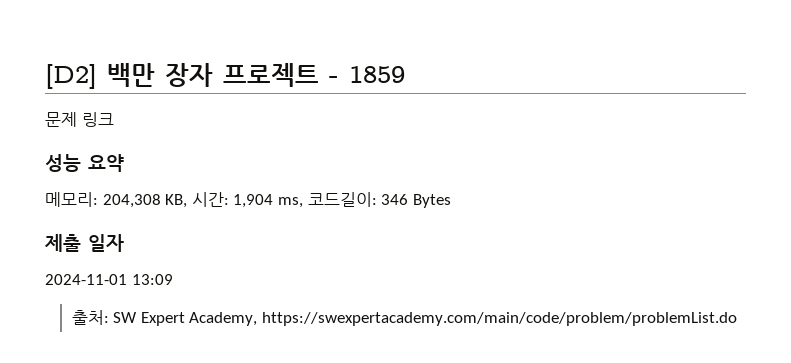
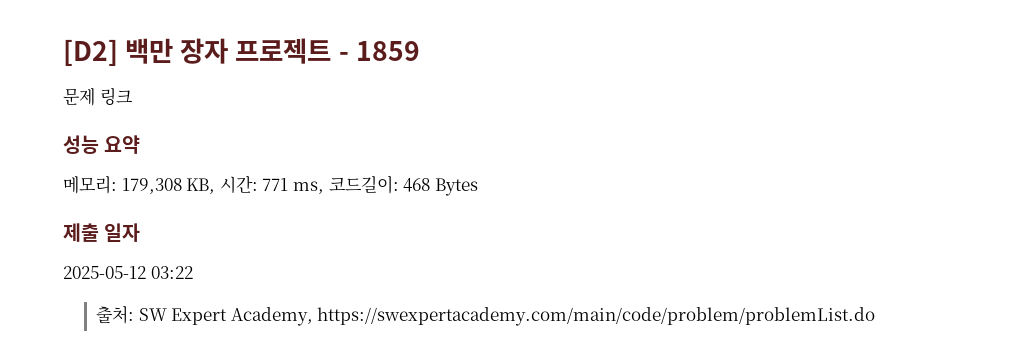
- 메모리: 204,308 KB, 시간: 1,904 ms, 코드길이: 346 Bytes
+ 메모리: 179,308 KB, 시간: 771 ms, 코드길이: 468 Bytes
- 2024-11-01 13:09
+ 2025-05-12 03:22

